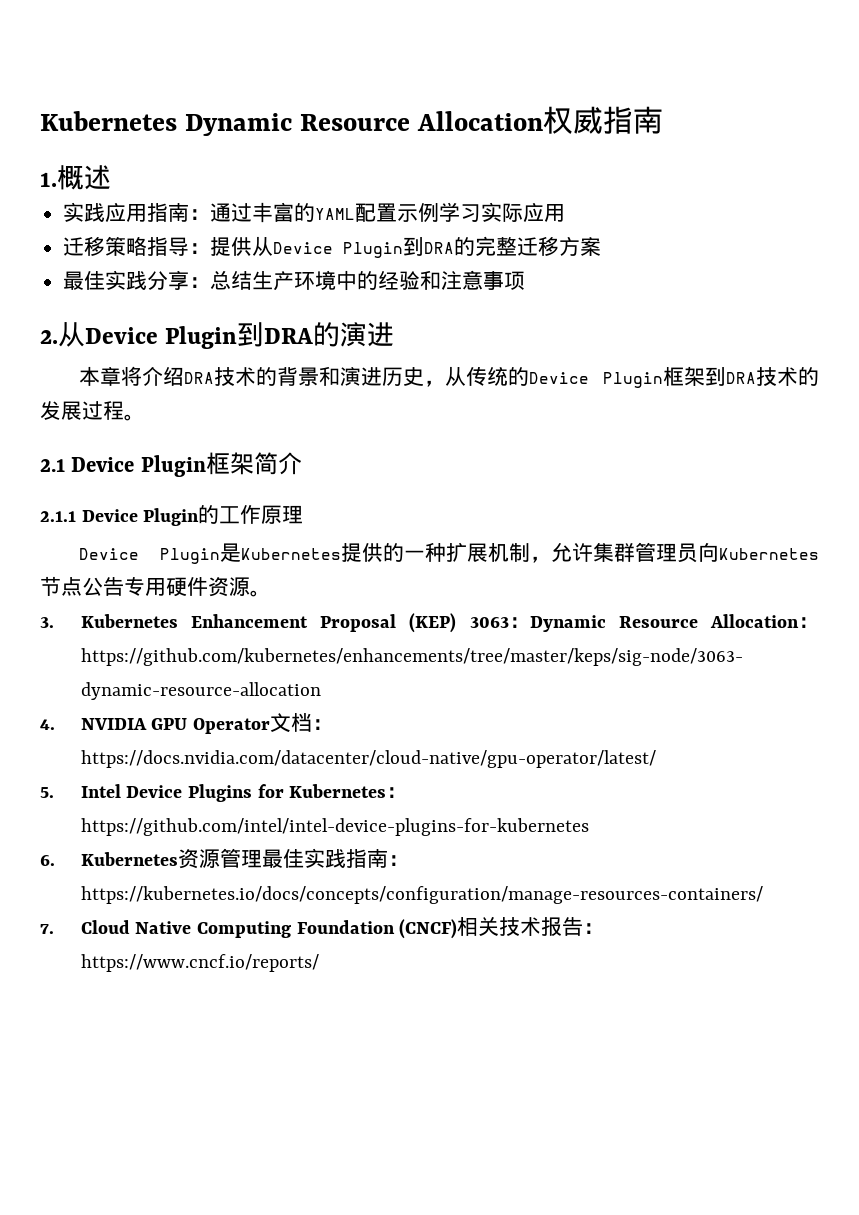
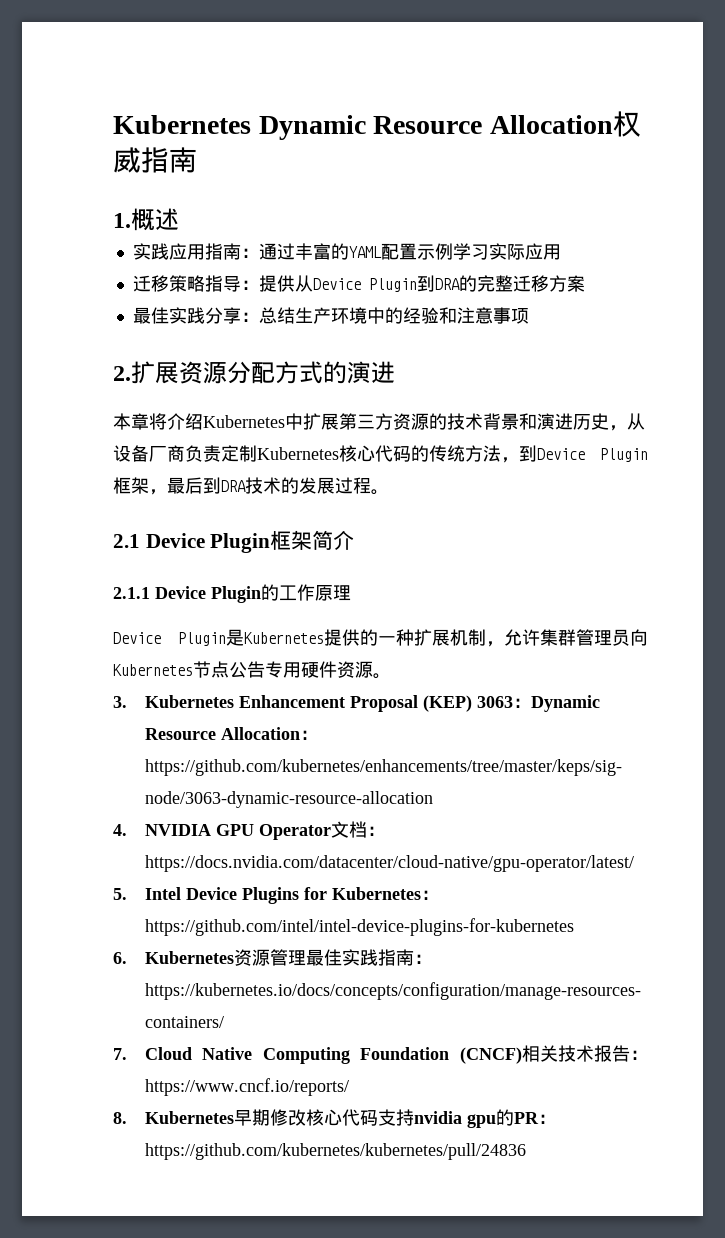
- 2.从Device Plugin到DRA的演进
+ 2.扩展资源分配方式的演进
- 本章将介绍DRA技术的背景和演进历史，从传统的Device Plugin框架到DRA技术的发展过程。
+ 本章将介绍Kubernetes中扩展第三方资源的技术背景和演进历史，从设备厂商负责定制Kubernetes核心代码的传统方法，到Device Plugin框架，最后到DRA技术的发展过程。
+ 8. Kubernetes早期修改核心代码支持nvidia gpu的PR：https://github.com/kubernetes/kubernetes/pull/24836

